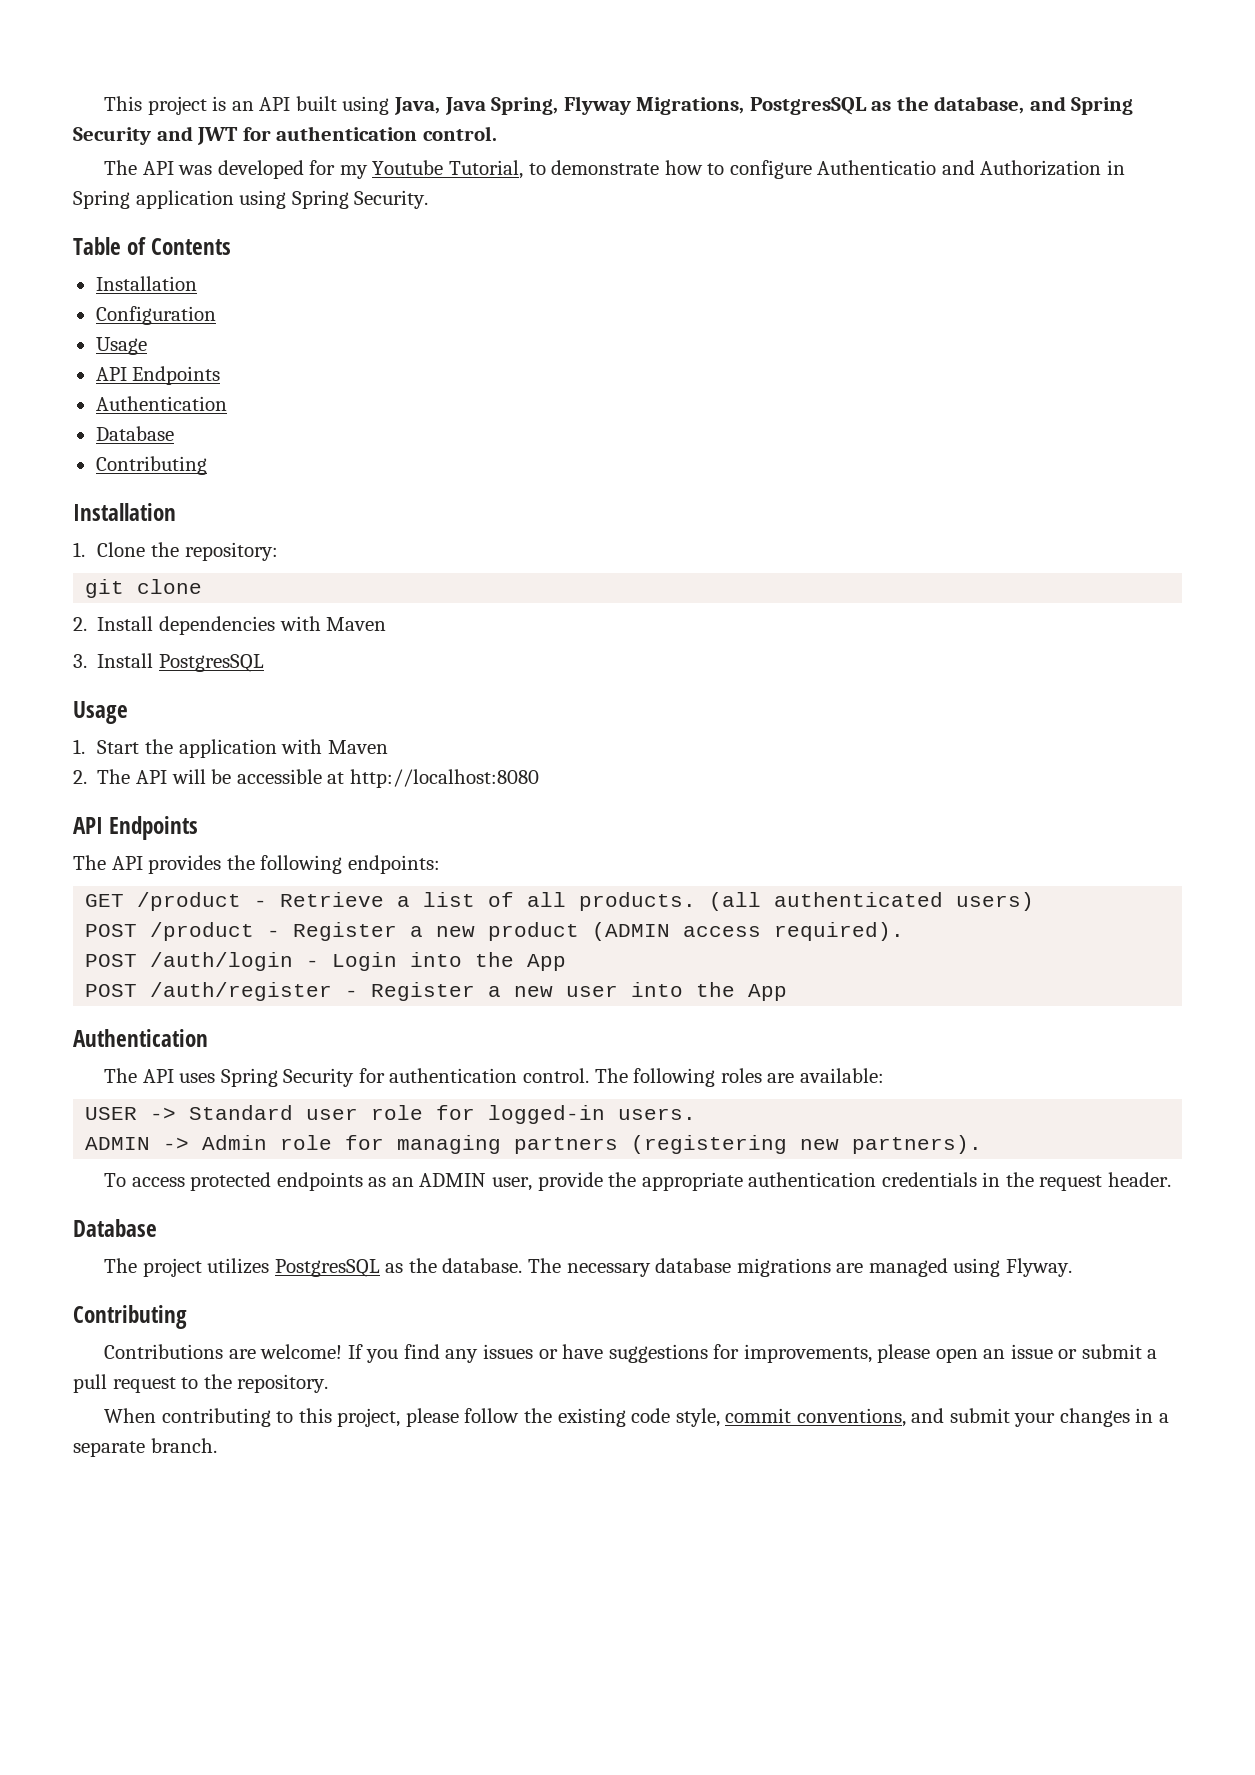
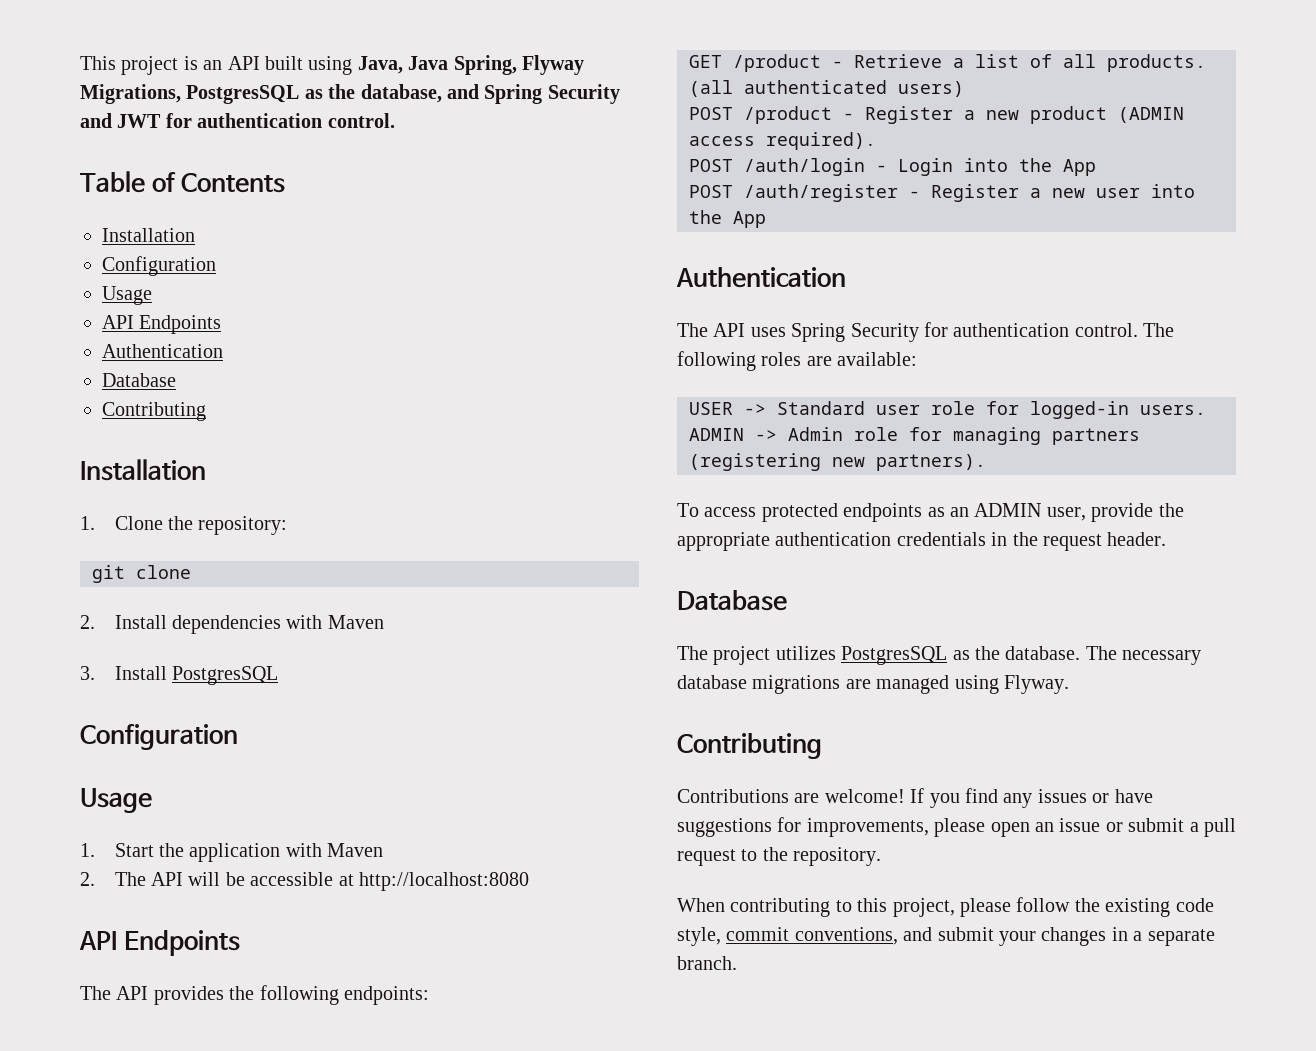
- The API was developed for my Youtube Tutorial, to demonstrate how to configure Authenticatio and Authorization in Spring application using Spring Security.
  3. Install PostgresSQL
+ Configuration

